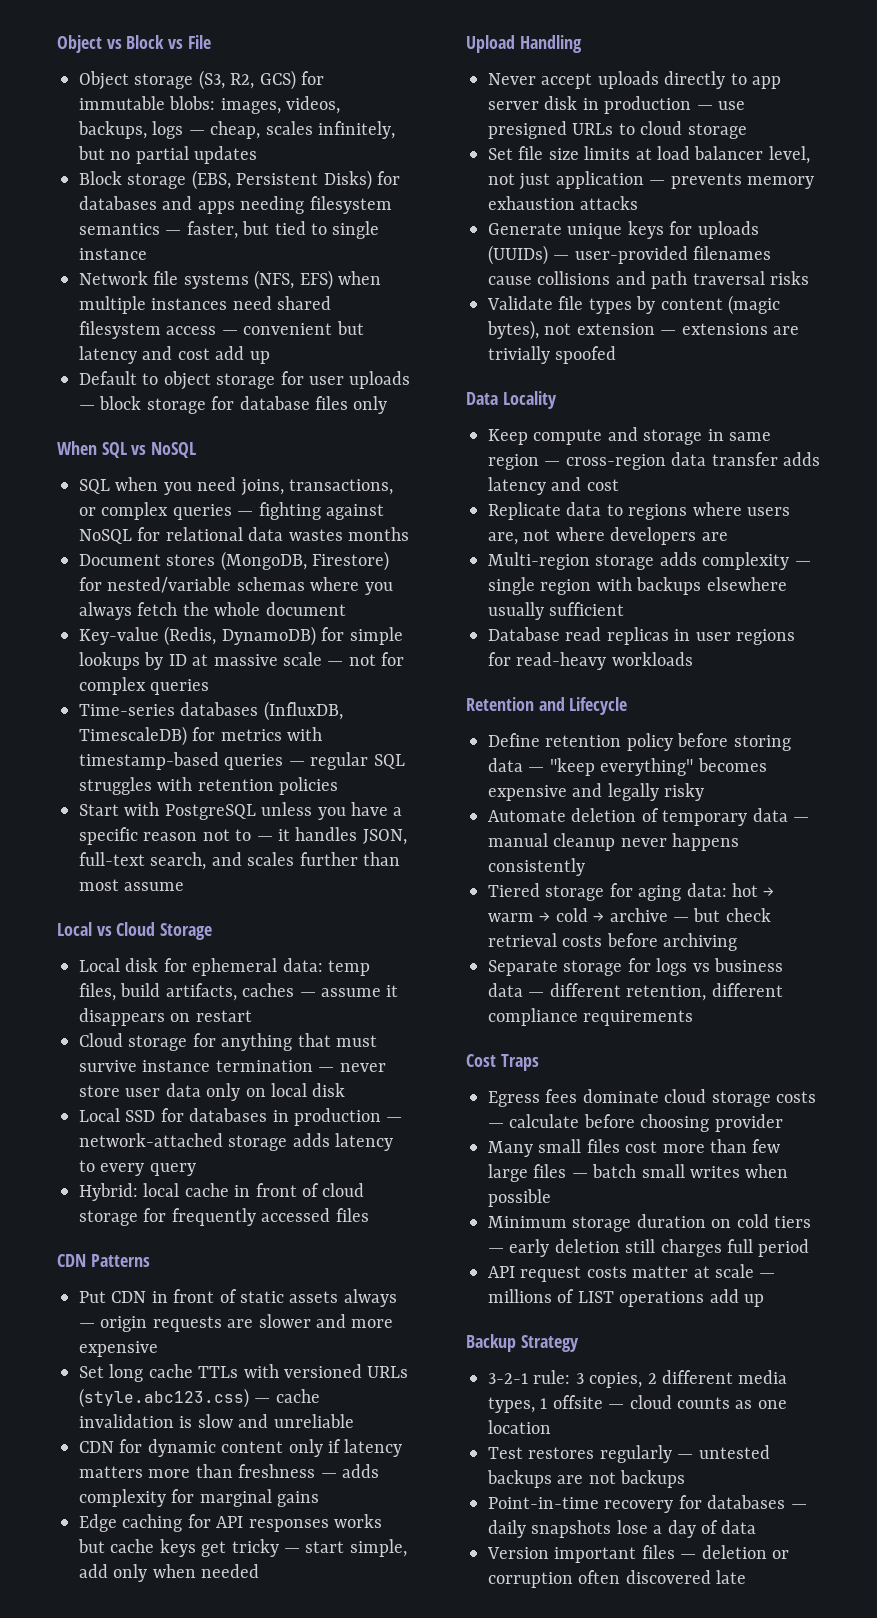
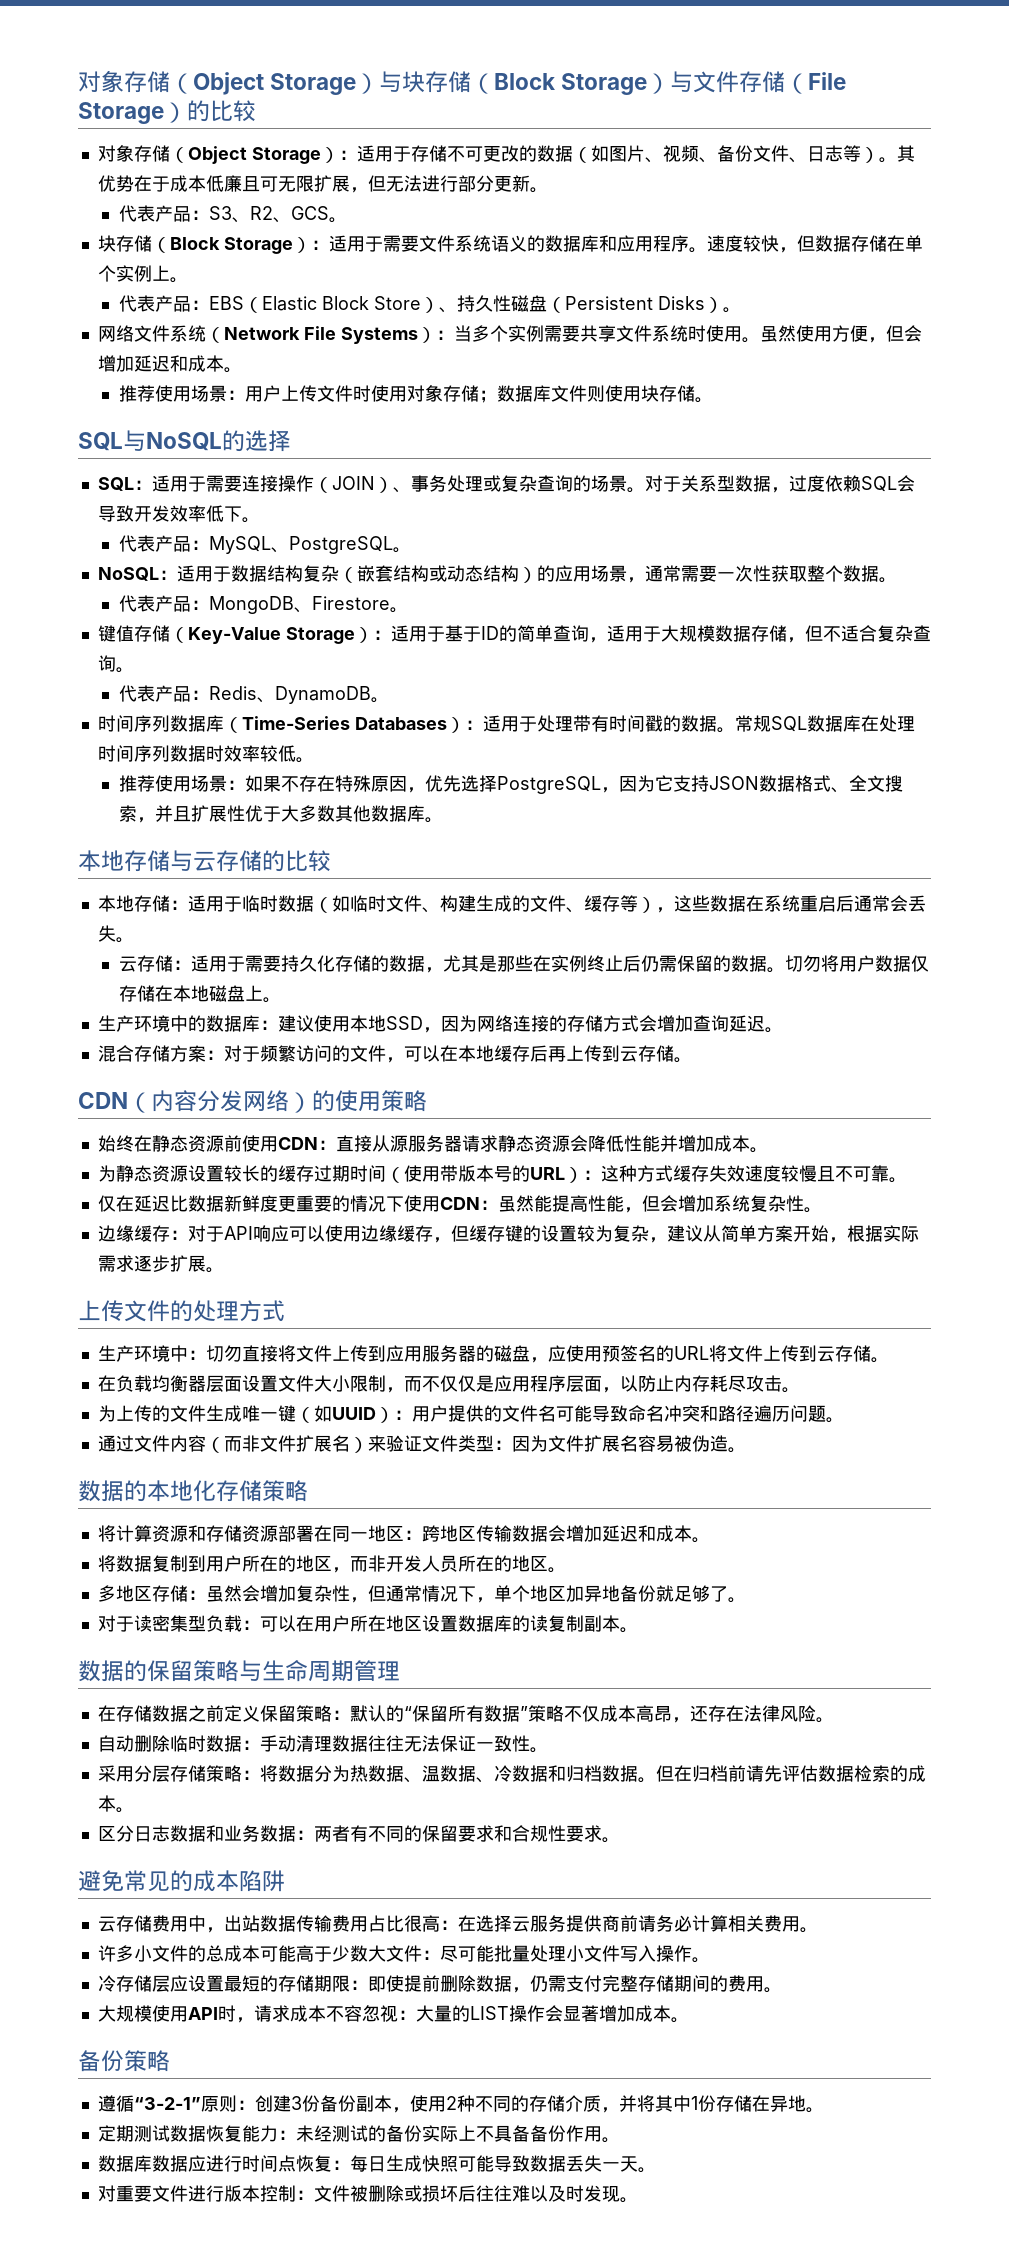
- Object vs Block vs File
- Object storage (S3, R2, GCS) for immutable blobs: images, videos, backups, logs — cheap, scales infinitely, but no partial updates
- Block storage (EBS, Persistent Disks) for databases and apps needing filesystem semantics — faster, but tied to single instance
- Network file systems (NFS, EFS) when multiple instances need shared filesystem access — convenient but latency and cost add up
- Default to object storage for user uploads — block storage for database files only
- When SQL vs NoSQL
- SQL when you need joins, transactions, or complex queries — fighting against NoSQL for relational data wastes months
- Document stores (MongoDB, Firestore) for nested/variable schemas where you always fetch the whole document
- Key-value (Redis, DynamoDB) for simple lookups by ID at massive scale — not for complex queries
- Time-series databases (InfluxDB, TimescaleDB) for metrics with timestamp-based queries — regular SQL struggles with retention policies
- Start with PostgreSQL unless you have a specific reason not to — it handles JSON, full-text search, and scales further than most assume
- Local vs Cloud Storage
- Local disk for ephemeral data: temp files, build artifacts, caches — assume it disappears on restart
- Cloud storage for anything that must survive instance termination — never store user data only on local disk
- Local SSD for databases in production — network-attached storage adds latency to every query
- Hybrid: local cache in front of cloud storage for frequently accessed files
- CDN Patterns
- Put CDN in front of static assets always — origin requests are slower and more expensive
- Set long cache TTLs with versioned URLs (style.abc123.css) — cache invalidation is slow and unreliable
- CDN for dynamic content only if latency matters more than freshness — adds complexity for marginal gains
- Edge caching for API responses works but cache keys get tricky — start simple, add only when needed
- Upload Handling
- Never accept uploads directly to app server disk in production — use presigned URLs to cloud storage
- Set file size limits at load balancer level, not just application — prevents memory exhaustion attacks
- Generate unique keys for uploads (UUIDs) — user-provided filenames cause collisions and path traversal risks
- Validate file types by content (magic bytes), not extension — extensions are trivially spoofed
- Data Locality
- Keep compute and storage in same region — cross-region data transfer adds latency and cost
- Replicate data to regions where users are, not where developers are
- Multi-region storage adds complexity — single region with backups elsewhere usually sufficient
- Database read replicas in user regions for read-heavy workloads
- Retention and Lifecycle
- Define retention policy before storing data — "keep everything" becomes expensive and legally risky
- Automate deletion of temporary data — manual cleanup never happens consistently
- Tiered storage for aging data: hot → warm → cold → archive — but check retrieval costs before archiving
- Separate storage for logs vs business data — different retention, different compliance requirements
- Cost Traps
- Egress fees dominate cloud storage costs — calculate before choosing provider
- Many small files cost more than few large files — batch small writes when possible
- Minimum storage duration on cold tiers — early deletion still charges full period
- API request costs matter at scale — millions of LIST operations add up
- Backup Strategy
- 3-2-1 rule: 3 copies, 2 different media types, 1 offsite — cloud counts as one location
- Test restores regularly — untested backups are not backups
- Point-in-time recovery for databases — daily snapshots lose a day of data
- Version important files — deletion or corruption often discovered late
+ 对象存储（Object Storage）与块存储（Block Storage）与文件存储（File Storage）的比较
+ 对象存储（Object Storage）：适用于存储不可更改的数据（如图片、视频、备份文件、日志等）。其优势在于成本低廉且可无限扩展，但无法进行部分更新。
+ 代表产品：S3、R2、GCS。
+ 块存储（Block Storage）：适用于需要文件系统语义的数据库和应用程序。速度较快，但数据存储在单个实例上。
+ 代表产品：EBS（Elastic Block Store）、持久性磁盘（Persistent Disks）。
+ 网络文件系统（Network File Systems）：当多个实例需要共享文件系统时使用。虽然使用方便，但会增加延迟和成本。
+ 推荐使用场景：用户上传文件时使用对象存储；数据库文件则使用块存储。
+ SQL与NoSQL的选择
+ SQL：适用于需要连接操作（JOIN）、事务处理或复杂查询的场景。对于关系型数据，过度依赖SQL会导致开发效率低下。
+ 代表产品：MySQL、PostgreSQL。
+ NoSQL：适用于数据结构复杂（嵌套结构或动态结构）的应用场景，通常需要一次性获取整个数据。
+ 代表产品：MongoDB、Firestore。
+ 键值存储（Key-Value Storage）：适用于基于ID的简单查询，适用于大规模数据存储，但不适合复杂查询。
+ 代表产品：Redis、DynamoDB。
+ 时间序列数据库（Time-Series Databases）：适用于处理带有时间戳的数据。常规SQL数据库在处理时间序列数据时效率较低。
+ 推荐使用场景：如果不存在特殊原因，优先选择PostgreSQL，因为它支持JSON数据格式、全文搜索，并且扩展性优于大多数其他数据库。
+ 本地存储与云存储的比较
+ 本地存储：适用于临时数据（如临时文件、构建生成的文件、缓存等），这些数据在系统重启后通常会丢失。
+ 云存储：适用于需要持久化存储的数据，尤其是那些在实例终止后仍需保留的数据。切勿将用户数据仅存储在本地磁盘上。
+ 生产环境中的数据库：建议使用本地SSD，因为网络连接的存储方式会增加查询延迟。
+ 混合存储方案：对于频繁访问的文件，可以在本地缓存后再上传到云存储。
+ CDN（内容分发网络）的使用策略
+ 始终在静态资源前使用CDN：直接从源服务器请求静态资源会降低性能并增加成本。
+ 为静态资源设置较长的缓存过期时间（使用带版本号的URL）：这种方式缓存失效速度较慢且不可靠。
+ 仅在延迟比数据新鲜度更重要的情况下使用CDN：虽然能提高性能，但会增加系统复杂性。
+ 边缘缓存：对于API响应可以使用边缘缓存，但缓存键的设置较为复杂，建议从简单方案开始，根据实际需求逐步扩展。
+ 上传文件的处理方式
+ 生产环境中：切勿直接将文件上传到应用服务器的磁盘，应使用预签名的URL将文件上传到云存储。
+ 在负载均衡器层面设置文件大小限制，而不仅仅是应用程序层面，以防止内存耗尽攻击。
+ 为上传的文件生成唯一键（如UUID）：用户提供的文件名可能导致命名冲突和路径遍历问题。
+ 通过文件内容（而非文件扩展名）来验证文件类型：因为文件扩展名容易被伪造。
+ 数据的本地化存储策略
+ 将计算资源和存储资源部署在同一地区：跨地区传输数据会增加延迟和成本。
+ 将数据复制到用户所在的地区，而非开发人员所在的地区。
+ 多地区存储：虽然会增加复杂性，但通常情况下，单个地区加异地备份就足够了。
+ 对于读密集型负载：可以在用户所在地区设置数据库的读复制副本。
+ 数据的保留策略与生命周期管理
+ 在存储数据之前定义保留策略：默认的“保留所有数据”策略不仅成本高昂，还存在法律风险。
+ 自动删除临时数据：手动清理数据往往无法保证一致性。
+ 采用分层存储策略：将数据分为热数据、温数据、冷数据和归档数据。但在归档前请先评估数据检索的成本。
+ 区分日志数据和业务数据：两者有不同的保留要求和合规性要求。
+ 避免常见的成本陷阱
+ 云存储费用中，出站数据传输费用占比很高：在选择云服务提供商前请务必计算相关费用。
+ 许多小文件的总成本可能高于少数大文件：尽可能批量处理小文件写入操作。
+ 冷存储层应设置最短的存储期限：即使提前删除数据，仍需支付完整存储期间的费用。
+ 大规模使用API时，请求成本不容忽视：大量的LIST操作会显著增加成本。
+ 备份策略
+ 遵循“3-2-1”原则：创建3份备份副本，使用2种不同的存储介质，并将其中1份存储在异地。
+ 定期测试数据恢复能力：未经测试的备份实际上不具备备份作用。
+ 数据库数据应进行时间点恢复：每日生成快照可能导致数据丢失一天。
+ 对重要文件进行版本控制：文件被删除或损坏后往往难以及时发现。

